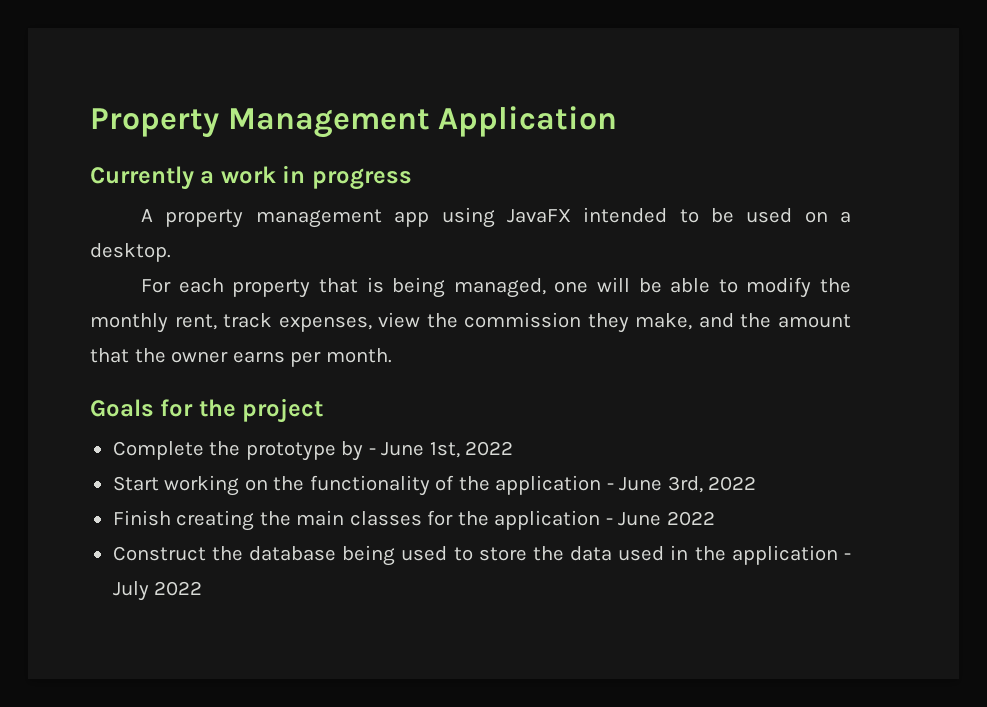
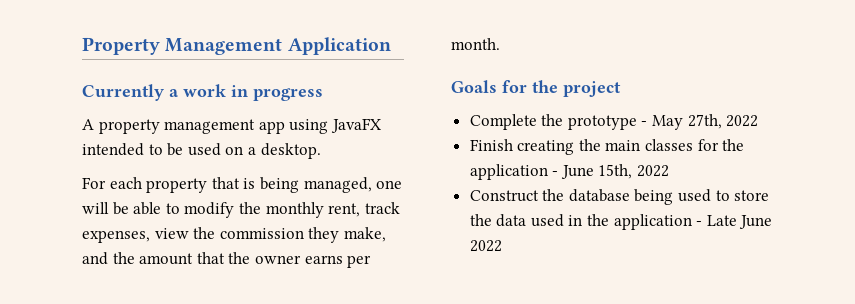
- Complete the prototype by - June 1st, 2022
- Start working on the functionality of the application - June 3rd, 2022
+ Complete the prototype - May 27th, 2022
- Finish creating the main classes for the application - June 2022
+ Finish creating the main classes for the application - June 15th, 2022
- Construct the database being used to store the data used in the application - July 2022
+ Construct the database being used to store the data used in the application - Late June 2022

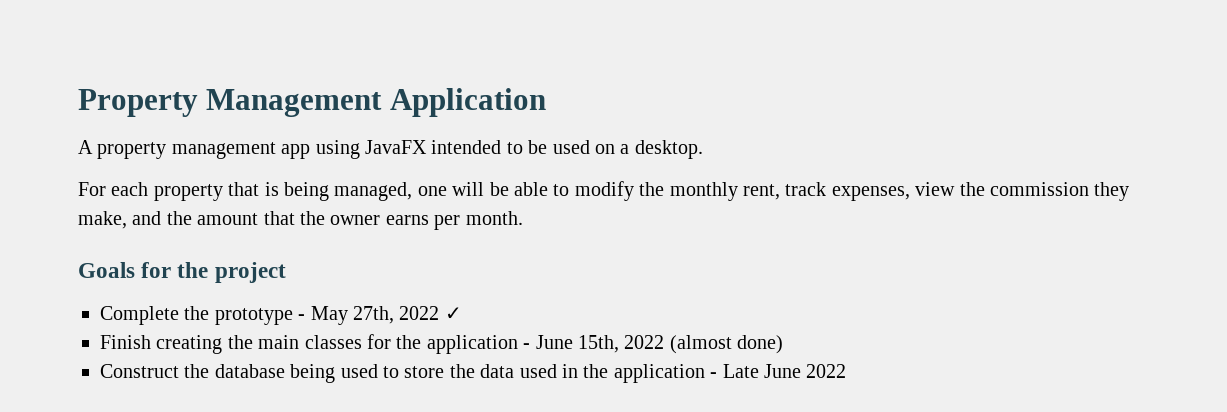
- Currently a work in progress
- Complete the prototype - May 27th, 2022
+ Complete the prototype - May 27th, 2022 ✓
- Finish creating the main classes for the application - June 15th, 2022
+ Finish creating the main classes for the application - June 15th, 2022 (almost done)

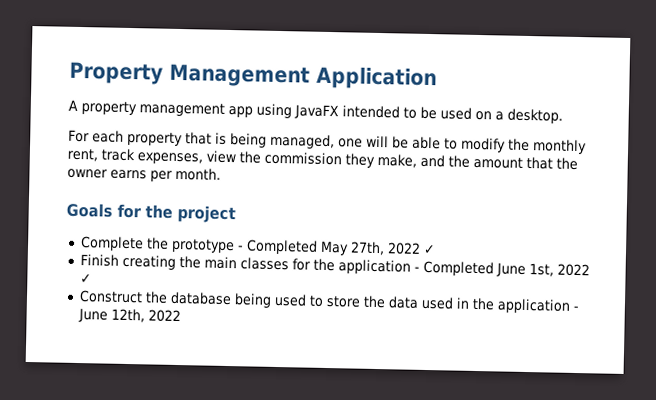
- Complete the prototype - May 27th, 2022 ✓
+ Complete the prototype - Completed May 27th, 2022 ✓
- Finish creating the main classes for the application - June 15th, 2022 (almost done)
+ Finish creating the main classes for the application - Completed June 1st, 2022 ✓
- Construct the database being used to store the data used in the application - Late June 2022
+ Construct the database being used to store the data used in the application - June 12th, 2022

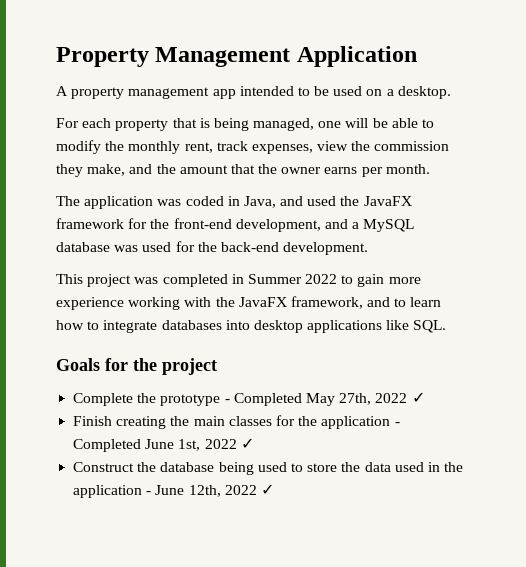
- A property management app using JavaFX intended to be used on a desktop.
+ A property management app intended to be used on a desktop.
+ The application was coded in Java, and used the JavaFX framework for the front-end development, and a MySQL database was used for the back-end development.
+ This project was completed in Summer 2022 to gain more experience working with the JavaFX framework, and to learn how to integrate databases into desktop applications like SQL.
- Construct the database being used to store the data used in the application - June 12th, 2022
+ Construct the database being used to store the data used in the application - June 12th, 2022 ✓

